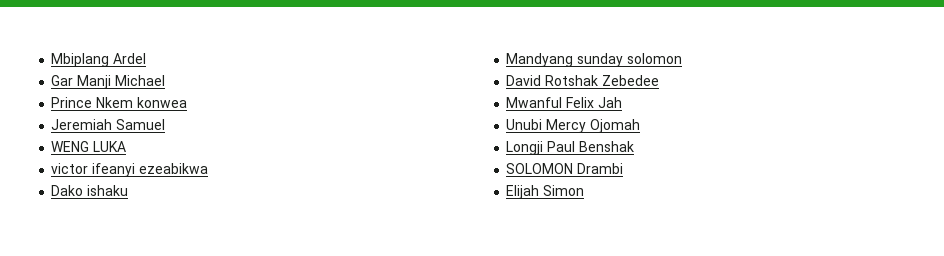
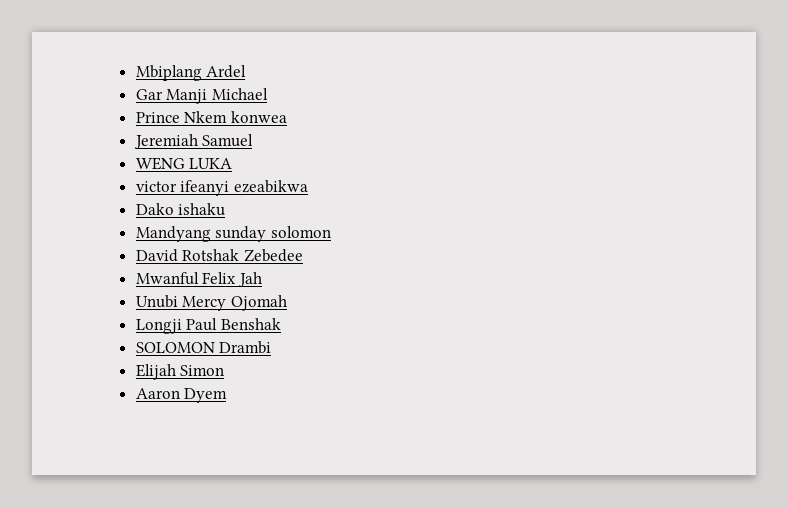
+ Aaron Dyem

